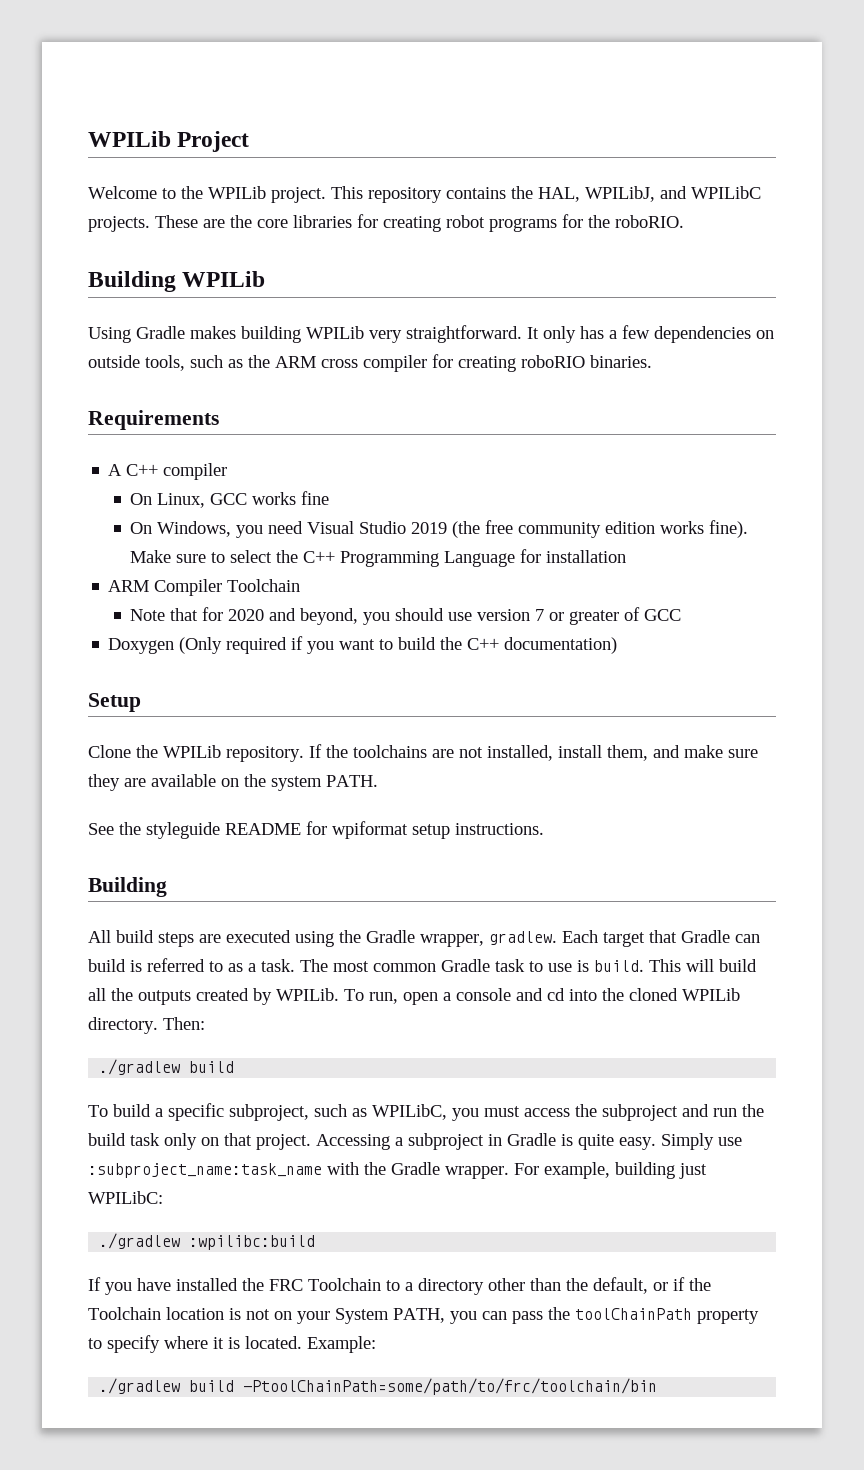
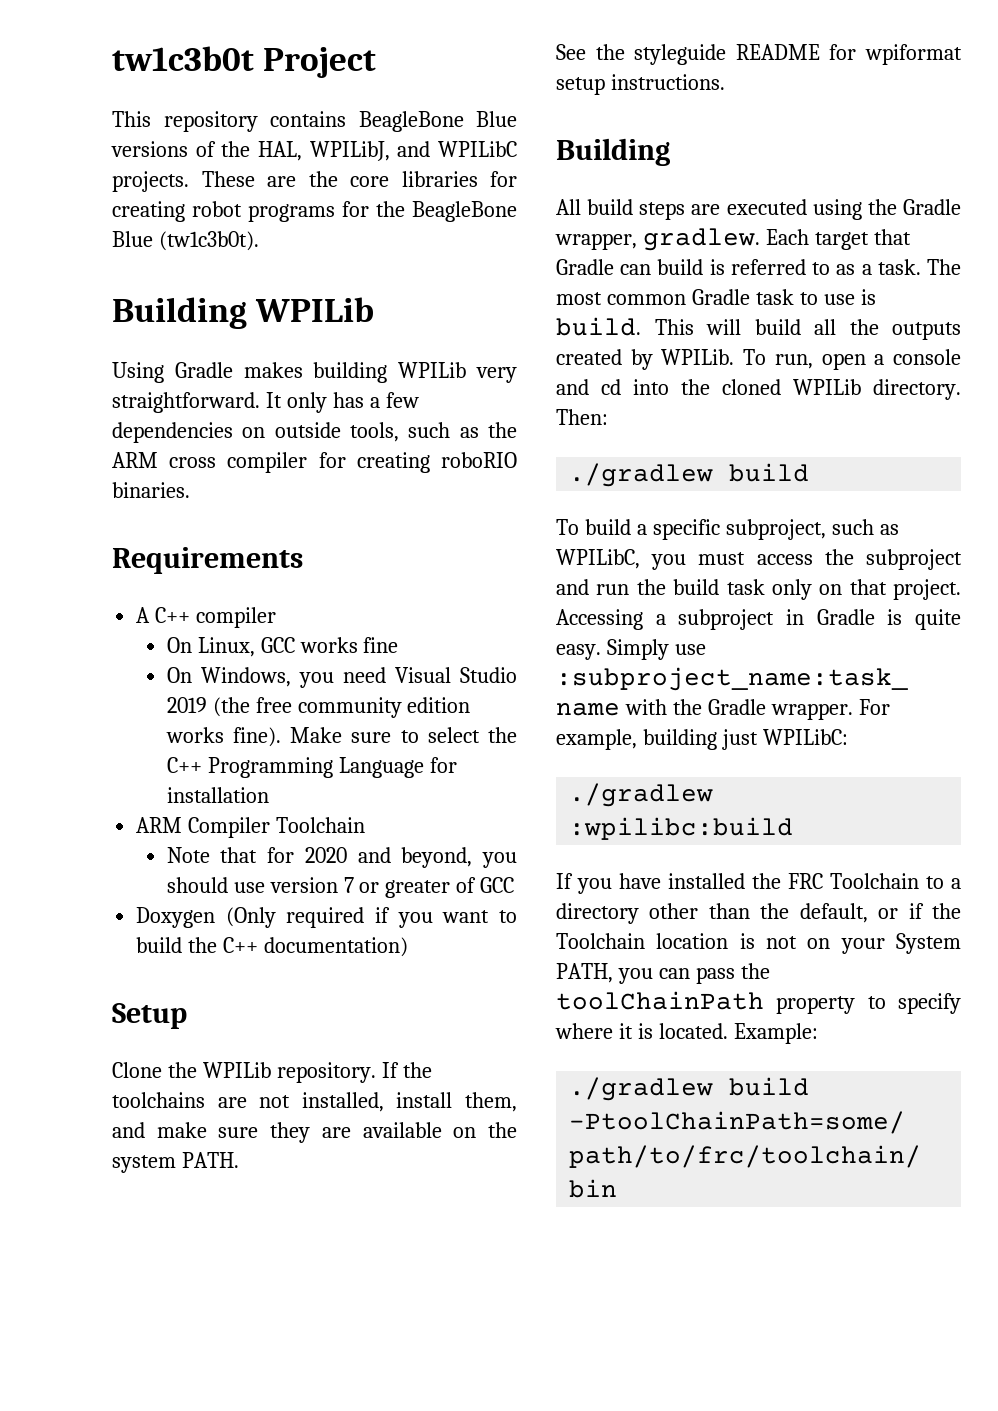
- WPILib Project
+ tw1c3b0t Project
- Welcome to the WPILib project. This repository contains the HAL, WPILibJ, and WPILibC projects.
+ This repository contains BeagleBone Blue versions of the HAL, WPILibJ, and WPILibC projects.
- These are the core libraries for creating robot programs for the roboRIO.
+ These are the core libraries for creating robot programs for the BeagleBone Blue (tw1c3b0t).

